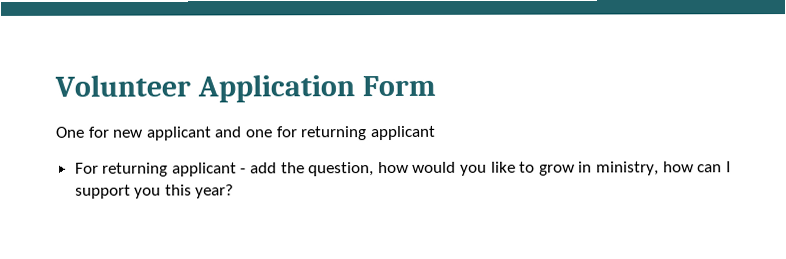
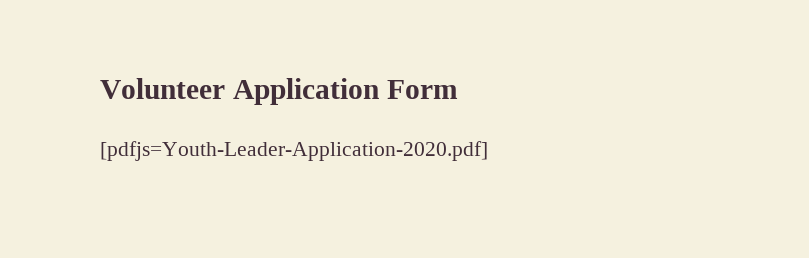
- One for new applicant and one for returning applicant
- For returning applicant - add the question, how would you like to grow in ministry, how can I support you this year?
+ [pdfjs=Youth-Leader-Application-2020.pdf]

